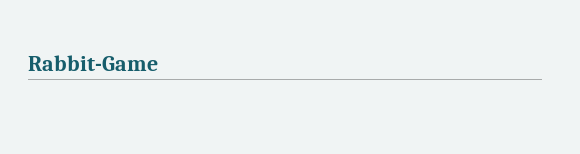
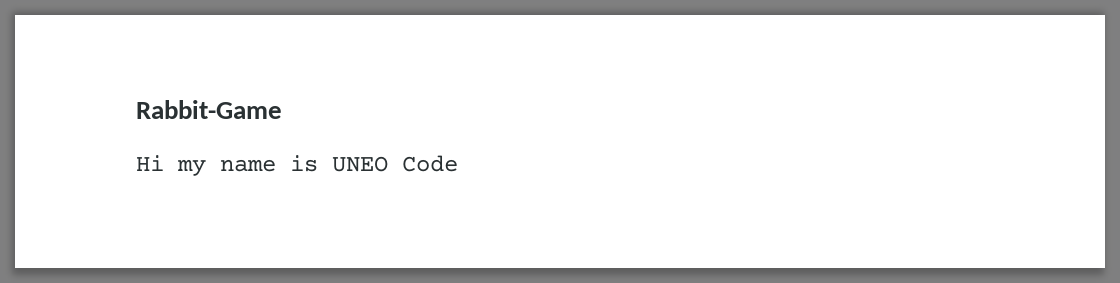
+ Hi my name is UNEO Code

